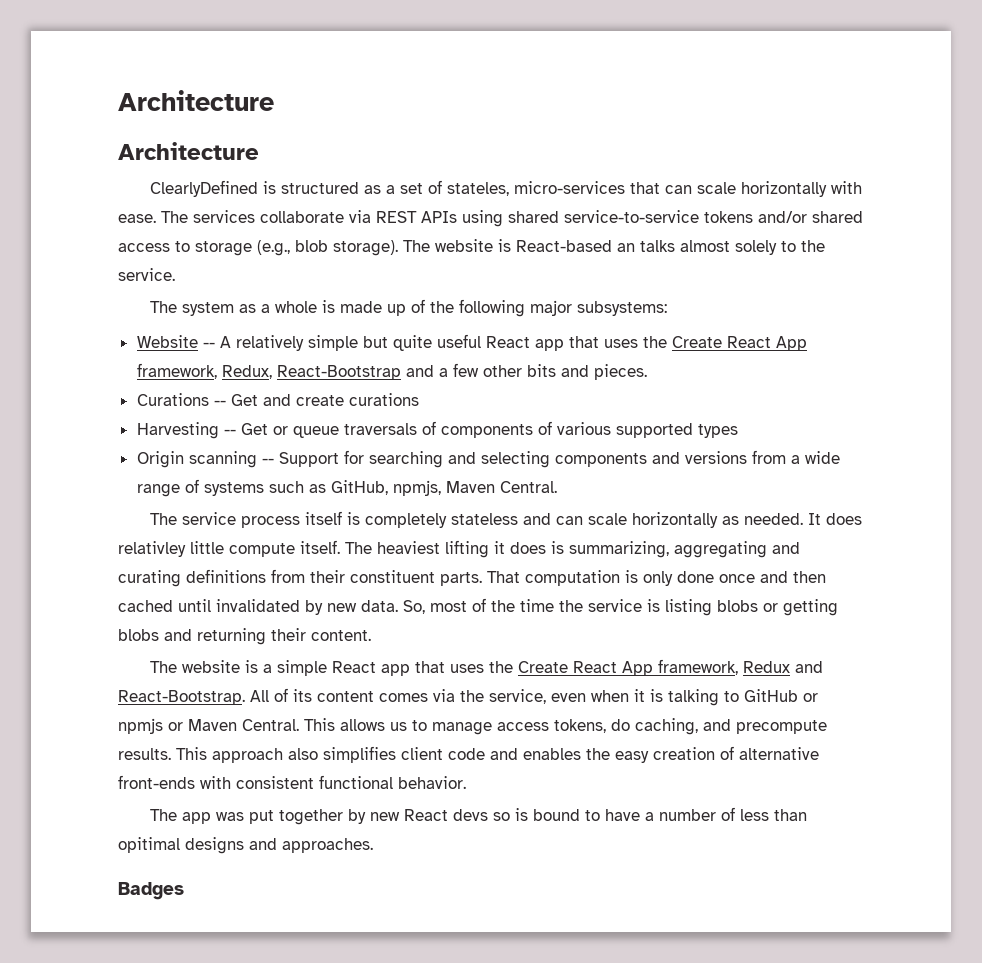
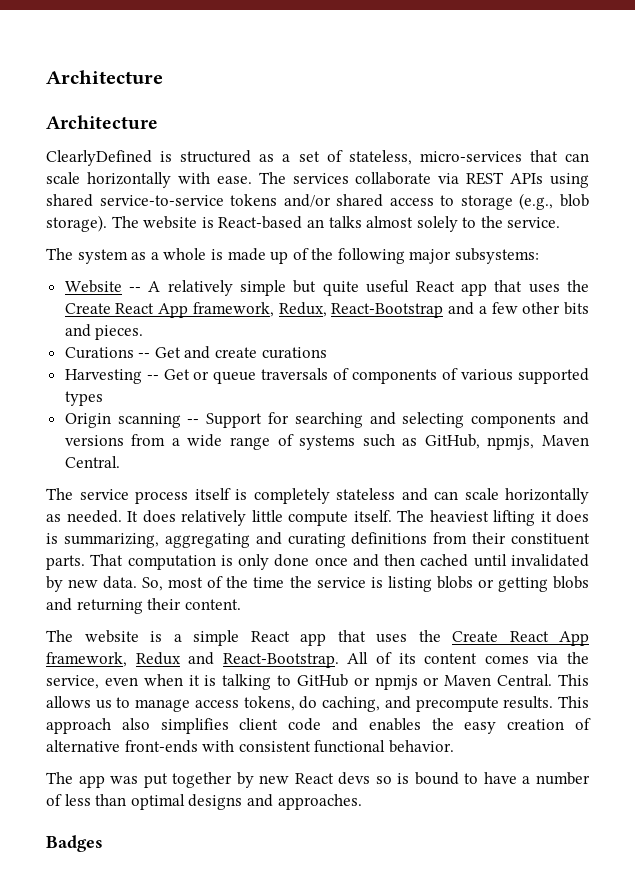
- ClearlyDefined is structured as a set of stateles, micro-services that can scale horizontally with ease.
+ ClearlyDefined is structured as a set of stateless, micro-services that can scale horizontally with ease.
- It does relativley little compute itself.
+ It does relatively little compute itself.
- The app was put together by new React devs so is bound to have a number of less than opitimal designs and approaches.
+ The app was put together by new React devs so is bound to have a number of less than optimal designs and approaches.

